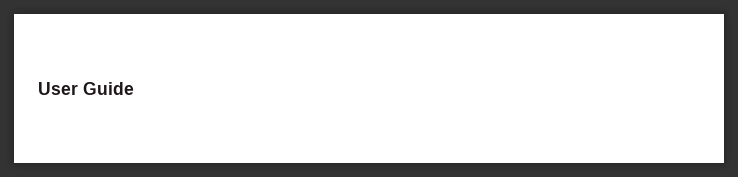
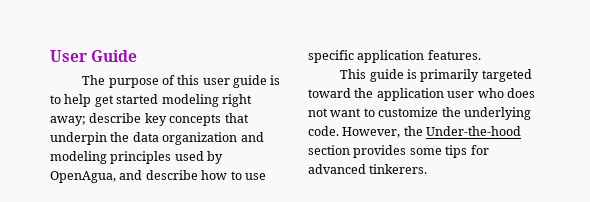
+ The purpose of this user guide is to help get started modeling right away; describe key concepts that underpin the data organization and modeling principles used by OpenAgua, and describe how to use specific application features.
+ This guide is primarily targeted toward the application user who does not want to customize the underlying code. However, the Under-the-hood section provides some tips for advanced tinkerers.

